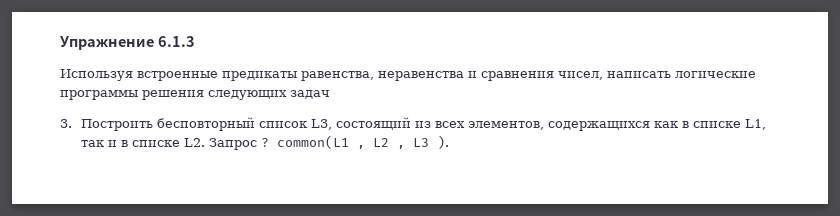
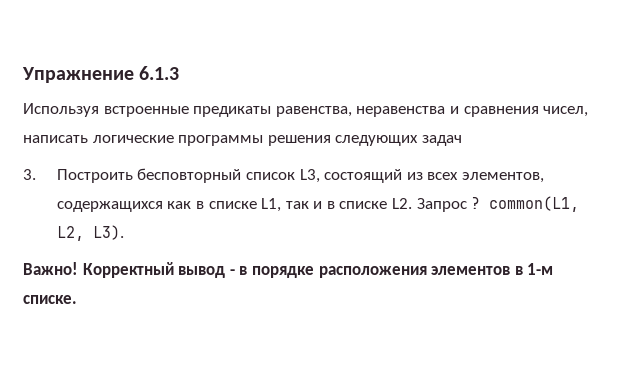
- 3. Построить бесповторный список L3, состоящий из всех элементов, содержащихся как в списке L1, так и в списке L2. Запрос ? common(L1 , L2 , L3 ).
+ 3. Построить бесповторный список L3, состоящий из всех элементов, содержащихся как в списке L1, так и в списке L2. Запрос ? common(L1, L2, L3).
+ Важно! Корректный вывод - в порядке расположения элементов в 1-м списке.

